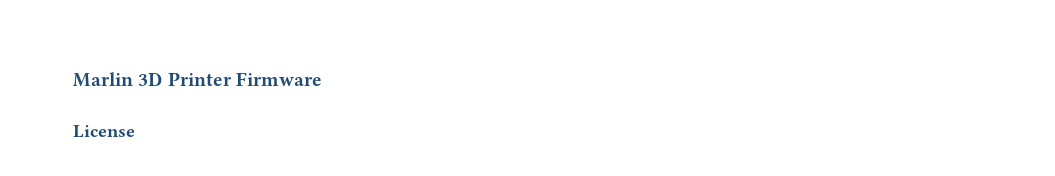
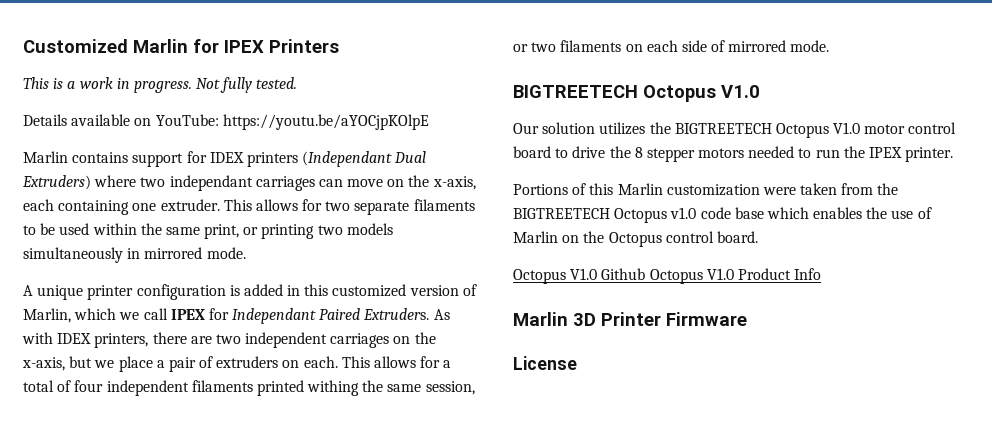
+ Customized Marlin for IPEX Printers
+ This is a work in progress. Not fully tested.
+ Details available on YouTube: https://youtu.be/aYOCjpKOlpE
+ Marlin contains support for IDEX printers (Independant Dual Extruders) where two independant carriages can move on the x-axis, each containing one extruder. This allows for two separate filaments to be used within the same print, or printing two models simultaneously in mirrored mode.
+ A unique printer configuration is added in this customized version of Marlin, which we call IPEX for Independant Paired Extruders. As with IDEX printers, there are two independent carriages on the x-axis, but we place a pair of extruders on each. This allows for a total of four independent filaments printed withing the same session, or two filaments on each side of mirrored mode.
+ BIGTREETECH Octopus V1.0
+ Our solution utilizes the BIGTREETECH Octopus V1.0 motor control board to drive the 8 stepper motors needed to run the IPEX printer.
+ Portions of this Marlin customization were taken from the BIGTREETECH Octopus v1.0 code base which enables the use of Marlin on the Octopus control board.
+ Octopus V1.0 Github Octopus V1.0 Product Info

